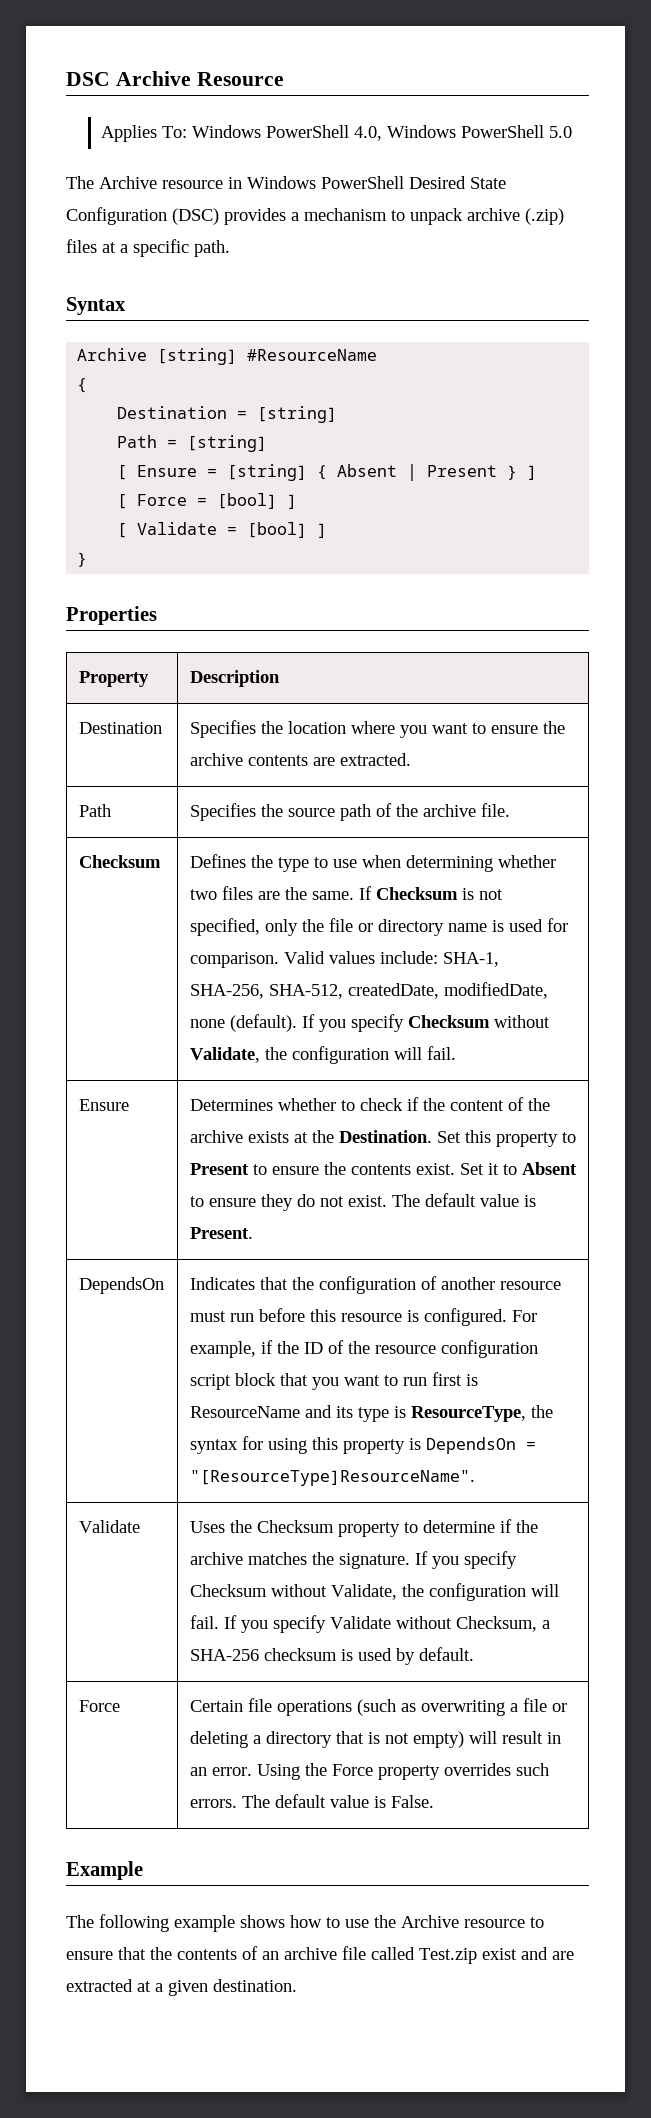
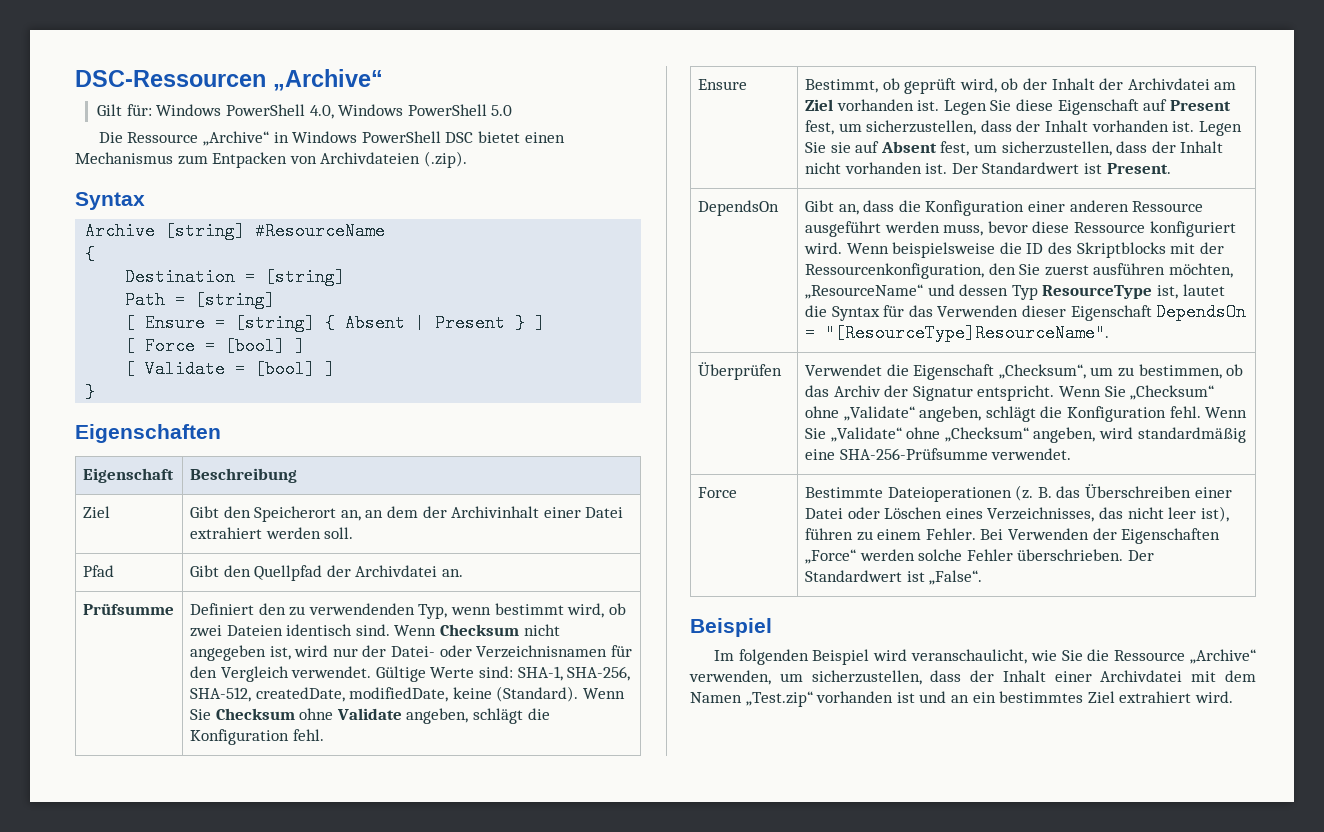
- DSC Archive Resource
- Applies To: Windows PowerShell 4.0, Windows PowerShell 5.0
+ DSC-Ressourcen „Archive“
+ Gilt für: Windows PowerShell 4.0, Windows PowerShell 5.0
- The Archive resource in Windows PowerShell Desired State Configuration (DSC) provides a mechanism to unpack archive (.zip) files at a specific path.
+ Die Ressource „Archive“ in Windows PowerShell DSC bietet einen Mechanismus zum Entpacken von Archivdateien (.zip).
  [ Validate = [bool] ]
  }
- Properties
- Property | Description
- Destination | Specifies the location where you want to ensure the archive contents are extracted.
- Path | Specifies the source path of the archive file.
- Checksum | Defines the type to use when determining whether two files are the same. If Checksum is not specified, only the file or directory name is used for comparison. Valid values include: SHA-1, SHA-256, SHA-512, createdDate, modifiedDate, none (default). If you specify Checksum without Validate, the configuration will fail.
- Ensure | Determines whether to check if the content of the archive exists at the Destination. Set this property to Present to ensure the contents exist. Set it to Absent to ensure they do not exist. The default value is Present.
- DependsOn | Indicates that the configuration of another resource must run before this resource is configured. For example, if the ID of the resource configuration script block that you want to run first is ResourceName and its type is ResourceType, the syntax for using this property is DependsOn = "[ResourceType]ResourceName".
- Validate | Uses the Checksum property to determine if the archive matches the signature. If you specify Checksum without Validate, the configuration will fail. If you specify Validate without Checksum, a SHA-256 checksum is used by default.
- Force | Certain file operations (such as overwriting a file or deleting a directory that is not empty) will result in an error. Using the Force property overrides such errors. The default value is False.
- Example
- The following example shows how to use the Archive resource to ensure that the contents of an archive file called Test.zip exist and are extracted at a given destination.
+ Eigenschaften
+ Eigenschaft | Beschreibung
+ Ziel | Gibt den Speicherort an, an dem der Archivinhalt einer Datei extrahiert werden soll.
+ Pfad | Gibt den Quellpfad der Archivdatei an.
+ Prüfsumme | Definiert den zu verwendenden Typ, wenn bestimmt wird, ob zwei Dateien identisch sind. Wenn Checksum nicht angegeben ist, wird nur der Datei- oder Verzeichnisnamen für den Vergleich verwendet. Gültige Werte sind: SHA-1, SHA-256, SHA-512, createdDate, modifiedDate, keine (Standard). Wenn Sie Checksum ohne Validate angeben, schlägt die Konfiguration fehl.
+ Ensure | Bestimmt, ob geprüft wird, ob der Inhalt der Archivdatei am Ziel vorhanden ist. Legen Sie diese Eigenschaft auf Present fest, um sicherzustellen, dass der Inhalt vorhanden ist. Legen Sie sie auf Absent fest, um sicherzustellen, dass der Inhalt nicht vorhanden ist. Der Standardwert ist Present.
+ DependsOn | Gibt an, dass die Konfiguration einer anderen Ressource ausgeführt werden muss, bevor diese Ressource konfiguriert wird. Wenn beispielsweise die ID des Skriptblocks mit der Ressourcenkonfiguration, den Sie zuerst ausführen möchten, „ResourceName“ und dessen Typ ResourceType ist, lautet die Syntax für das Verwenden dieser Eigenschaft DependsOn = "[ResourceType]ResourceName".
+ Überprüfen | Verwendet die Eigenschaft „Checksum“, um zu bestimmen, ob das Archiv der Signatur entspricht. Wenn Sie „Checksum“ ohne „Validate“ angeben, schlägt die Konfiguration fehl. Wenn Sie „Validate“ ohne „Checksum“ angeben, wird standardmäßig eine SHA-256-Prüfsumme verwendet.
+ Force | Bestimmte Dateioperationen (z. B. das Überschreiben einer Datei oder Löschen eines Verzeichnisses, das nicht leer ist), führen zu einem Fehler. Bei Verwenden der Eigenschaften „Force“ werden solche Fehler überschrieben. Der Standardwert ist „False“.
+ Beispiel
+ Im folgenden Beispiel wird veranschaulicht, wie Sie die Ressource „Archive“ verwenden, um sicherzustellen, dass der Inhalt einer Archivdatei mit dem Namen „Test.zip“ vorhanden ist und an ein bestimmtes Ziel extrahiert wird.

